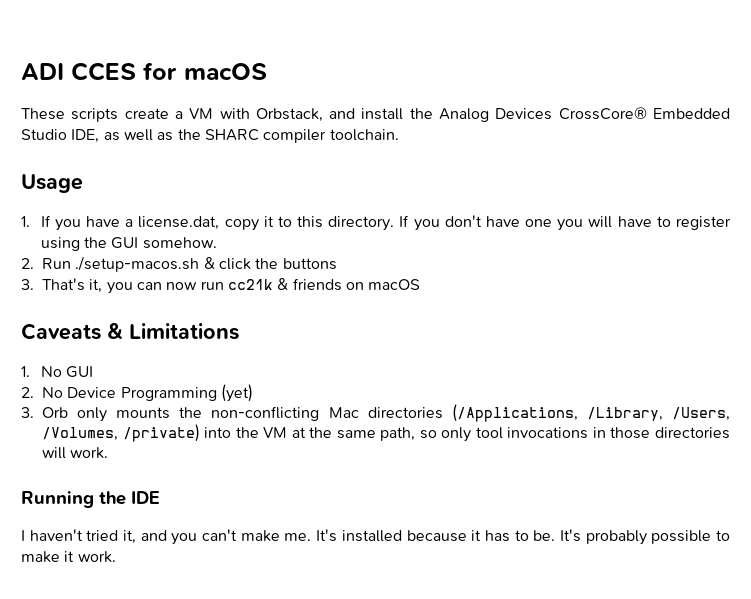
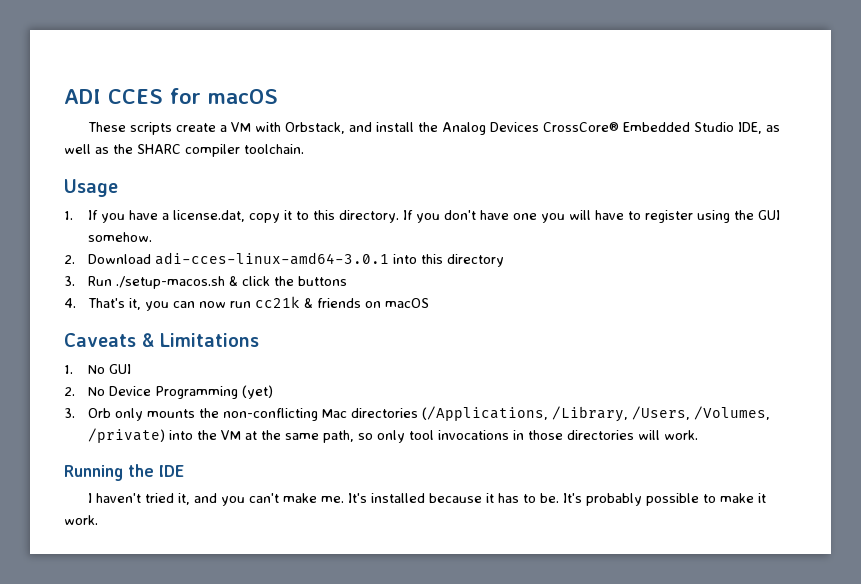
- 2. Run ./setup-macos.sh & click the buttons
+ 2. Download adi-cces-linux-amd64-3.0.1 into this directory
+ 3. Run ./setup-macos.sh & click the buttons
- 3. That's it, you can now run cc21k & friends on macOS
+ 4. That's it, you can now run cc21k & friends on macOS

